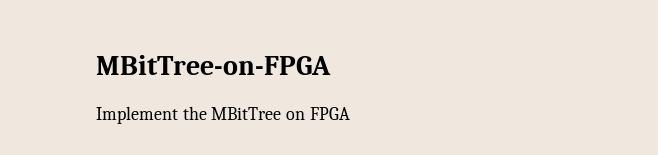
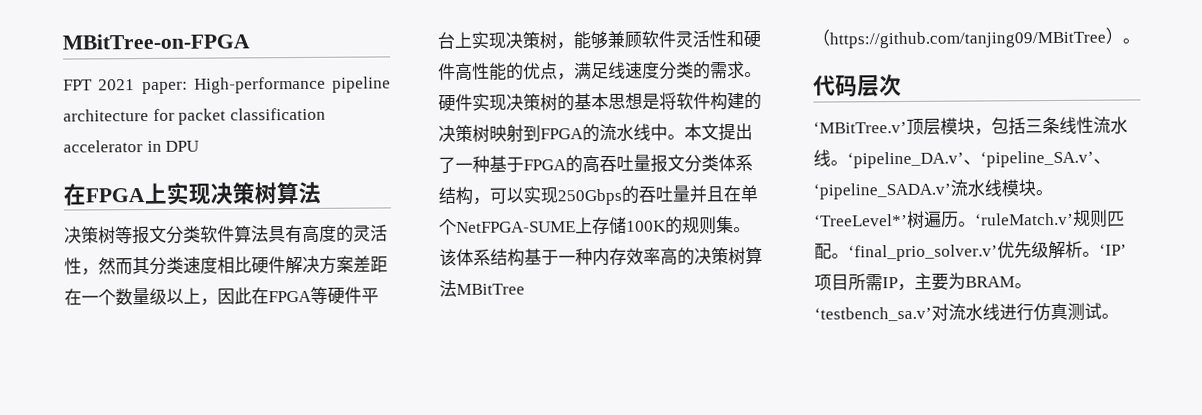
- Implement the MBitTree on FPGA
+ FPT 2021 paper: High-performance pipeline architecture for packet classification accelerator in DPU
+ 在FPGA上实现决策树算法
+ 决策树等报文分类软件算法具有高度的灵活性，然而其分类速度相比硬件解决方案差距在一个数量级以上，因此在FPGA等硬件平台上实现决策树，能够兼顾软件灵活性和硬件高性能的优点，满足线速度分类的需求。硬件实现决策树的基本思想是将软件构建的决策树映射到FPGA的流水线中。本文提出了一种基于FPGA的高吞吐量报文分类体系结构，可以实现250Gbps的吞吐量并且在单个NetFPGA-SUME上存储100K的规则集。该体系结构基于一种内存效率高的决策树算法MBitTree（https://github.com/tanjing09/MBitTree）。
+ 代码层次
+ ‘MBitTree.v’顶层模块，包括三条线性流水线。‘pipeline_DA.v’、‘pipeline_SA.v’、‘pipeline_SADA.v’流水线模块。‘TreeLevel*’树遍历。‘ruleMatch.v’规则匹配。‘final_prio_solver.v’优先级解析。‘IP’项目所需IP，主要为BRAM。‘testbench_sa.v’对流水线进行仿真测试。

